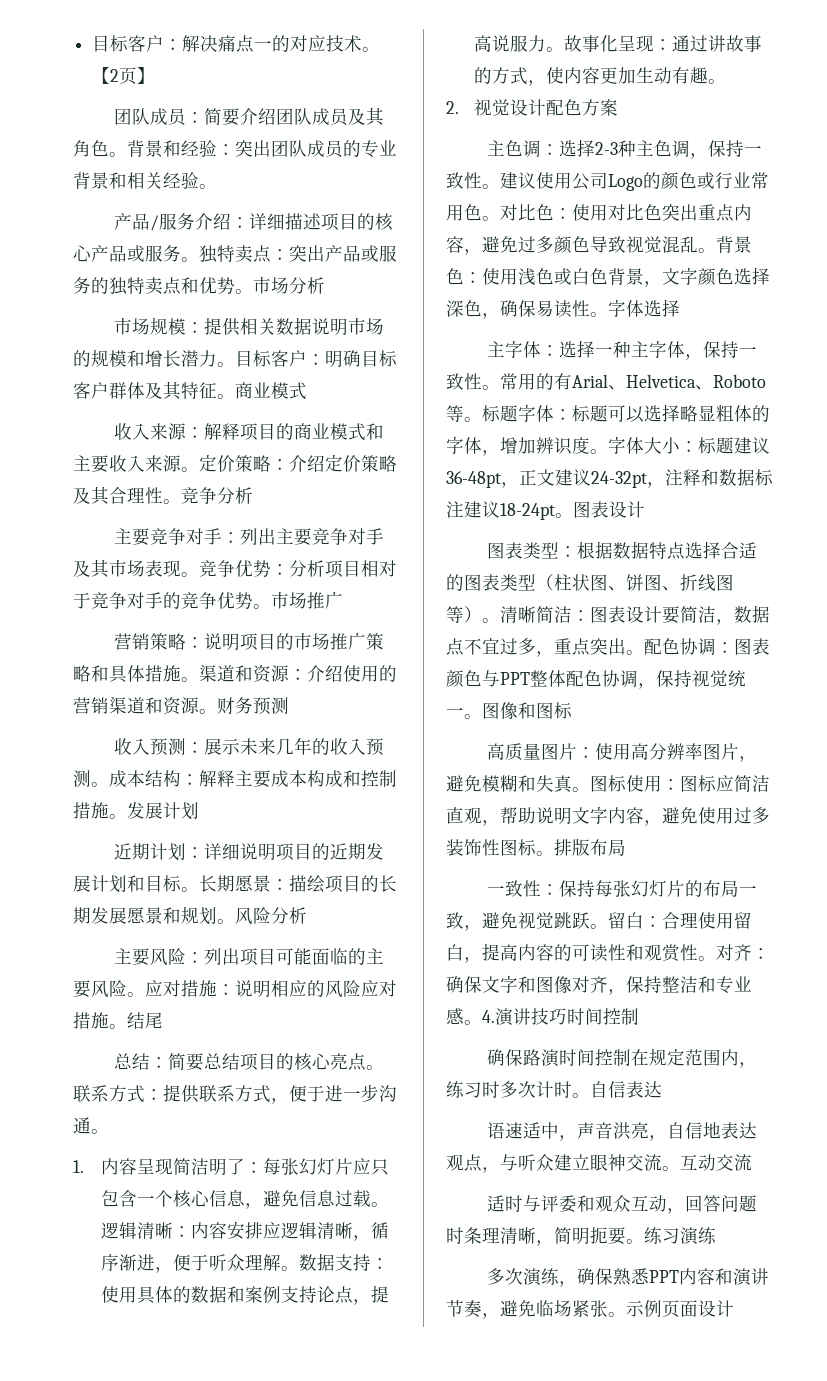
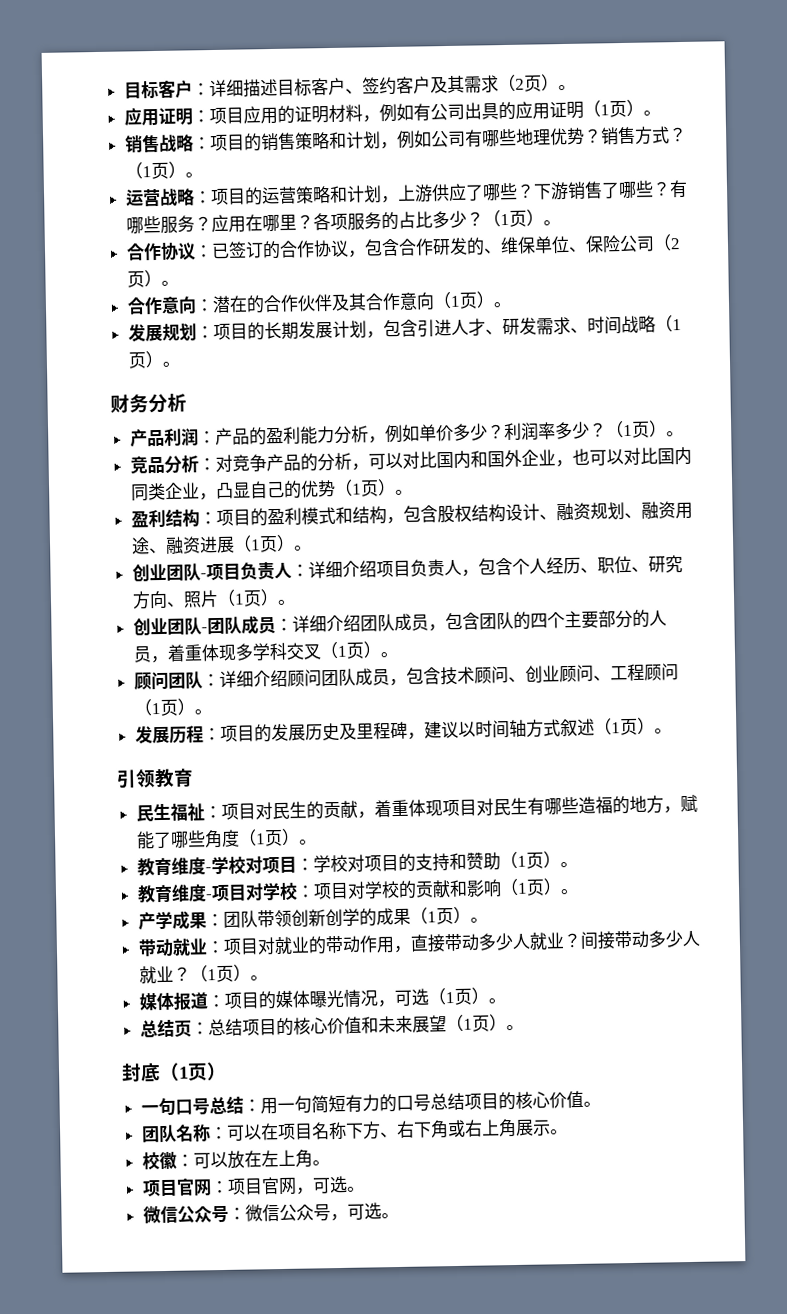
- 目标客户：解决痛点一的对应技术。【2页】
- 团队成员：简要介绍团队成员及其角色。背景和经验：突出团队成员的专业背景和相关经验。
- 产品/服务介绍：详细描述项目的核心产品或服务。独特卖点：突出产品或服务的独特卖点和优势。市场分析
- 市场规模：提供相关数据说明市场的规模和增长潜力。目标客户：明确目标客户群体及其特征。商业模式
- 收入来源：解释项目的商业模式和主要收入来源。定价策略：介绍定价策略及其合理性。竞争分析
- 主要竞争对手：列出主要竞争对手及其市场表现。竞争优势：分析项目相对于竞争对手的竞争优势。市场推广
- 营销策略：说明项目的市场推广策略和具体措施。渠道和资源：介绍使用的营销渠道和资源。财务预测
- 收入预测：展示未来几年的收入预测。成本结构：解释主要成本构成和控制措施。发展计划
- 近期计划：详细说明项目的近期发展计划和目标。长期愿景：描绘项目的长期发展愿景和规划。风险分析
- 主要风险：列出项目可能面临的主要风险。应对措施：说明相应的风险应对措施。结尾
- 总结：简要总结项目的核心亮点。联系方式：提供联系方式，便于进一步沟通。
- 1.内容呈现简洁明了：每张幻灯片应只包含一个核心信息，避免信息过载。逻辑清晰：内容安排应逻辑清晰，循序渐进，便于听众理解。数据支持：使用具体的数据和案例支持论点，提高说服力。故事化呈现：通过讲故事的方式，使内容更加生动有趣。
- 2.视觉设计配色方案
- 主色调：选择2-3种主色调，保持一致性。建议使用公司Logo的颜色或行业常用色。对比色：使用对比色突出重点内容，避免过多颜色导致视觉混乱。背景色：使用浅色或白色背景，文字颜色选择深色，确保易读性。字体选择
- 主字体：选择一种主字体，保持一致性。常用的有Arial、Helvetica、Roboto等。标题字体：标题可以选择略显粗体的字体，增加辨识度。字体大小：标题建议36-48pt，正文建议24-32pt，注释和数据标注建议18-24pt。图表设计
- 图表类型：根据数据特点选择合适的图表类型（柱状图、饼图、折线图等）。清晰简洁：图表设计要简洁，数据点不宜过多，重点突出。配色协调：图表颜色与PPT整体配色协调，保持视觉统一。图像和图标
- 高质量图片：使用高分辨率图片，避免模糊和失真。图标使用：图标应简洁直观，帮助说明文字内容，避免使用过多装饰性图标。排版布局
- 一致性：保持每张幻灯片的布局一致，避免视觉跳跃。留白：合理使用留白，提高内容的可读性和观赏性。对齐：确保文字和图像对齐，保持整洁和专业感。4.演讲技巧时间控制
- 确保路演时间控制在规定范围内，练习时多次计时。自信表达
- 语速适中，声音洪亮，自信地表达观点，与听众建立眼神交流。互动交流
- 适时与评委和观众互动，回答问题时条理清晰，简明扼要。练习演练
- 多次演练，确保熟悉PPT内容和演讲节奏，避免临场紧张。示例页面设计
+ 目标客户：详细描述目标客户、签约客户及其需求（2页）。
+ 应用证明：项目应用的证明材料，例如有公司出具的应用证明（1页）。
+ 销售战略：项目的销售策略和计划，例如公司有哪些地理优势？销售方式？（1页）。
+ 运营战略：项目的运营策略和计划，上游供应了哪些？下游销售了哪些？有哪些服务？应用在哪里？各项服务的占比多少？（1页）。
+ 合作协议：已签订的合作协议，包含合作研发的、维保单位、保险公司（2页）。
+ 合作意向：潜在的合作伙伴及其合作意向（1页）。
+ 发展规划：项目的长期发展计划，包含引进人才、研发需求、时间战略（1页）。
+ 财务分析
+ 产品利润：产品的盈利能力分析，例如单价多少？利润率多少？（1页）。
+ 竞品分析：对竞争产品的分析，可以对比国内和国外企业，也可以对比国内同类企业，凸显自己的优势（1页）。
+ 盈利结构：项目的盈利模式和结构，包含股权结构设计、融资规划、融资用途、融资进展（1页）。
+ 创业团队-项目负责人：详细介绍项目负责人，包含个人经历、职位、研究方向、照片（1页）。
+ 创业团队-团队成员：详细介绍团队成员，包含团队的四个主要部分的人员，着重体现多学科交叉（1页）。
+ 顾问团队：详细介绍顾问团队成员，包含技术顾问、创业顾问、工程顾问（1页）。
+ 发展历程：项目的发展历史及里程碑，建议以时间轴方式叙述（1页）。
+ 引领教育
+ 民生福祉：项目对民生的贡献，着重体现项目对民生有哪些造福的地方，赋能了哪些角度（1页）。
+ 教育维度-学校对项目：学校对项目的支持和赞助（1页）。
+ 教育维度-项目对学校：项目对学校的贡献和影响（1页）。
+ 产学成果：团队带领创新创学的成果（1页）。
+ 带动就业：项目对就业的带动作用，直接带动多少人就业？间接带动多少人就业？（1页）。
+ 媒体报道：项目的媒体曝光情况，可选（1页）。
+ 总结页：总结项目的核心价值和未来展望（1页）。
+ 封底（1页）
+ 一句口号总结：用一句简短有力的口号总结项目的核心价值。
+ 团队名称：可以在项目名称下方、右下角或右上角展示。
+ 校徽：可以放在左上角。
+ 项目官网：项目官网，可选。
+ 微信公众号：微信公众号，可选。

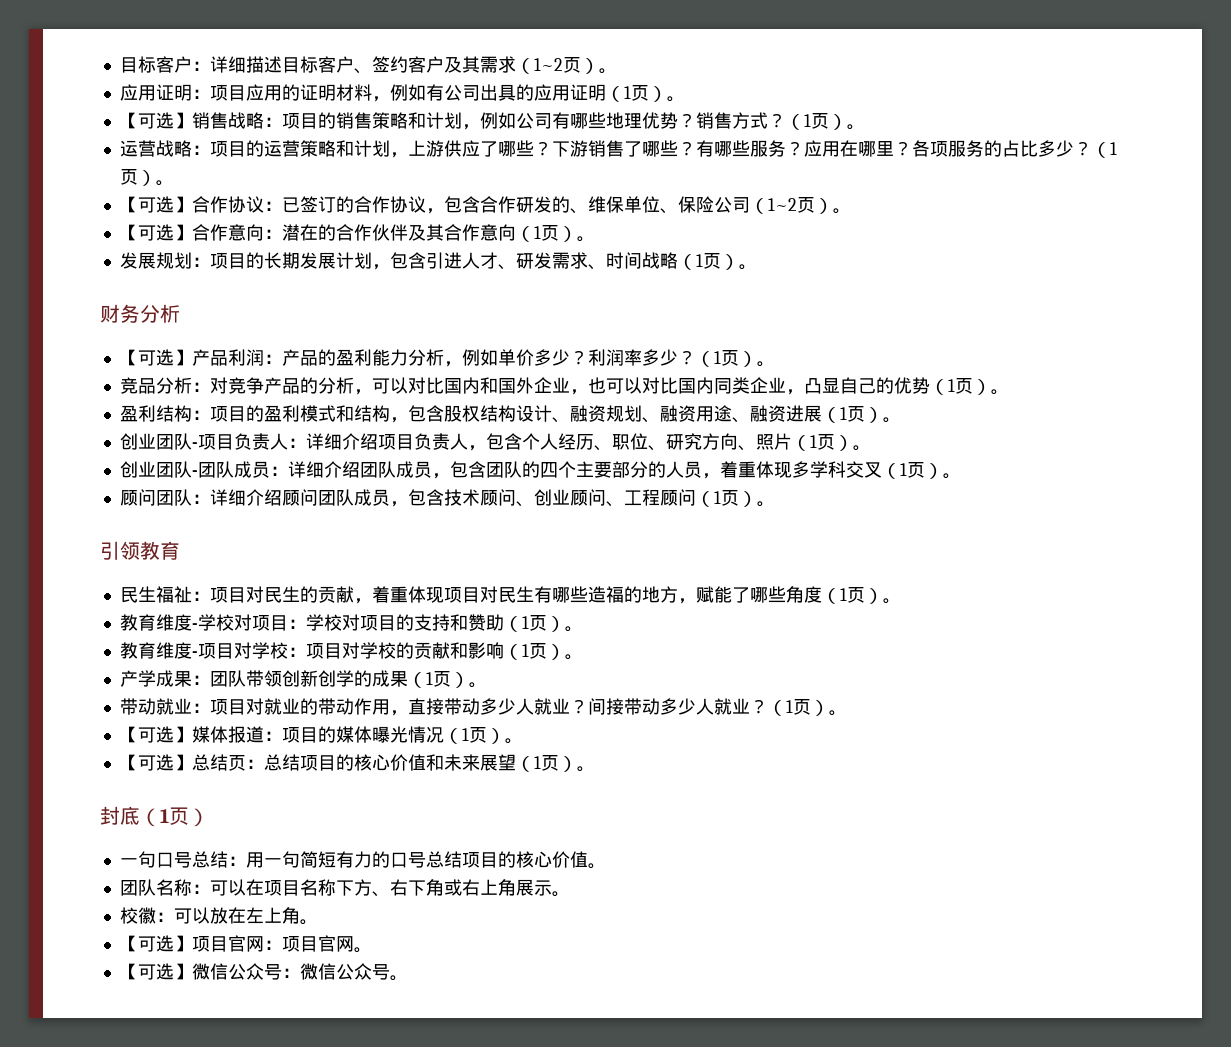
- 目标客户：详细描述目标客户、签约客户及其需求（2页）。
+ 目标客户：详细描述目标客户、签约客户及其需求（1~2页）。
- 销售战略：项目的销售策略和计划，例如公司有哪些地理优势？
+ 【可选】销售战略：项目的销售策略和计划，例如公司有哪些地理优势？
- 合作协议：已签订的合作协议，包含合作研发的、维保单位、保险公司（2页）。
- 合作意向：潜在的合作伙伴及其合作意向（1页）。
+ 【可选】合作协议：已签订的合作协议，包含合作研发的、维保单位、保险公司（1~2页）。
+ 【可选】合作意向：潜在的合作伙伴及其合作意向（1页）。
- 产品利润：产品的盈利能力分析，例如单价多少？
+ 【可选】产品利润：产品的盈利能力分析，例如单价多少？
- 发展历程：项目的发展历史及里程碑，建议以时间轴方式叙述（1页）。
- 媒体报道：项目的媒体曝光情况，可选（1页）。
- 总结页：总结项目的核心价值和未来展望（1页）。
+ 【可选】媒体报道：项目的媒体曝光情况（1页）。
+ 【可选】总结页：总结项目的核心价值和未来展望（1页）。
- 项目官网：项目官网，可选。
- 微信公众号：微信公众号，可选。
+ 【可选】项目官网：项目官网。
+ 【可选】微信公众号：微信公众号。

